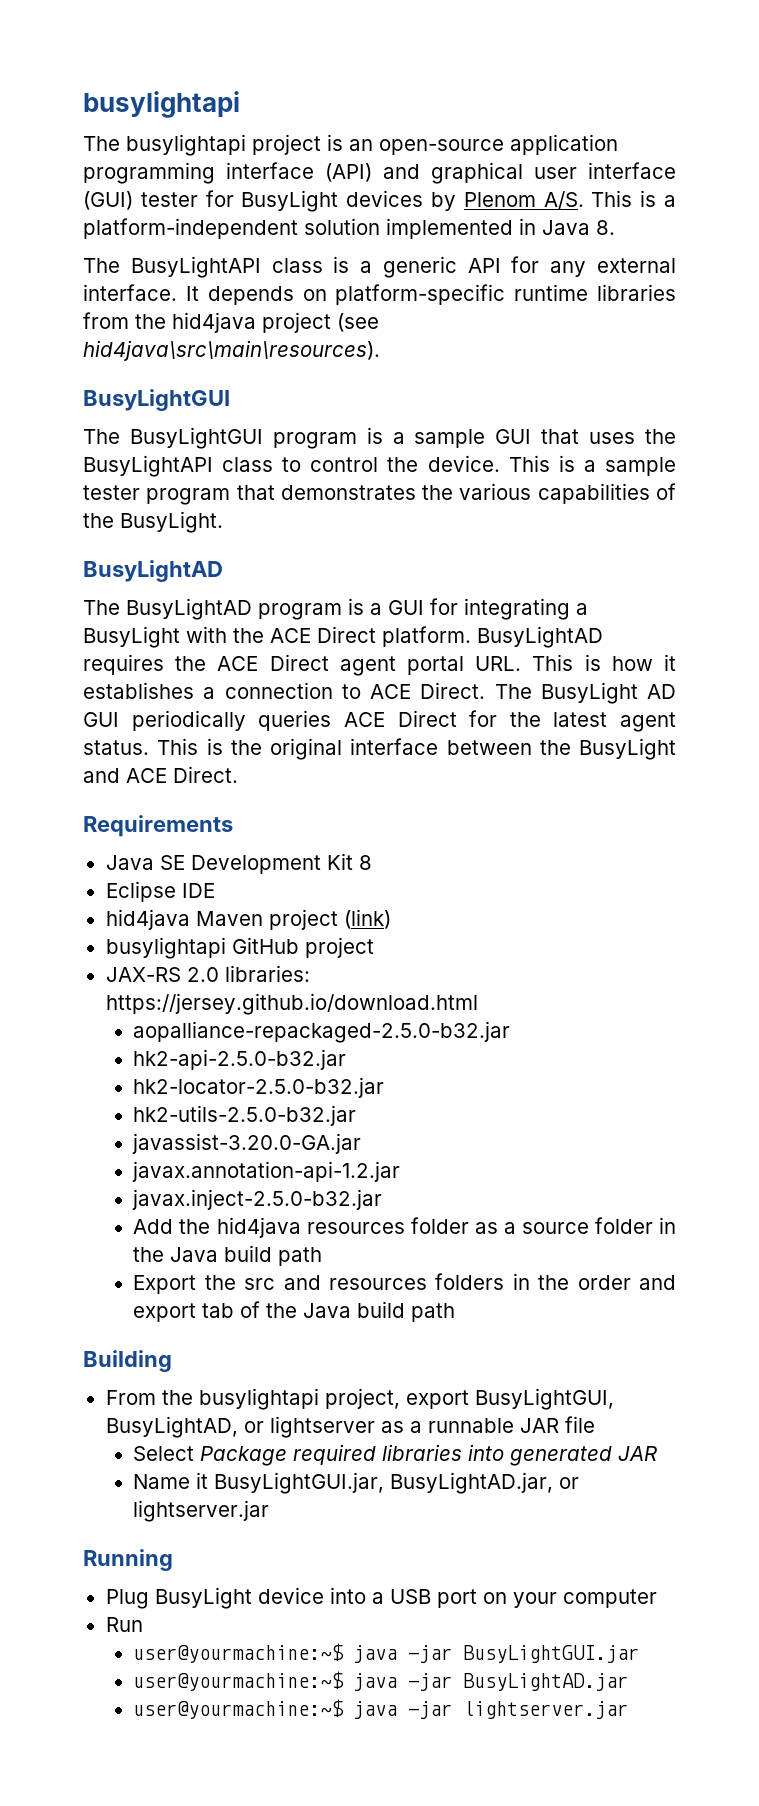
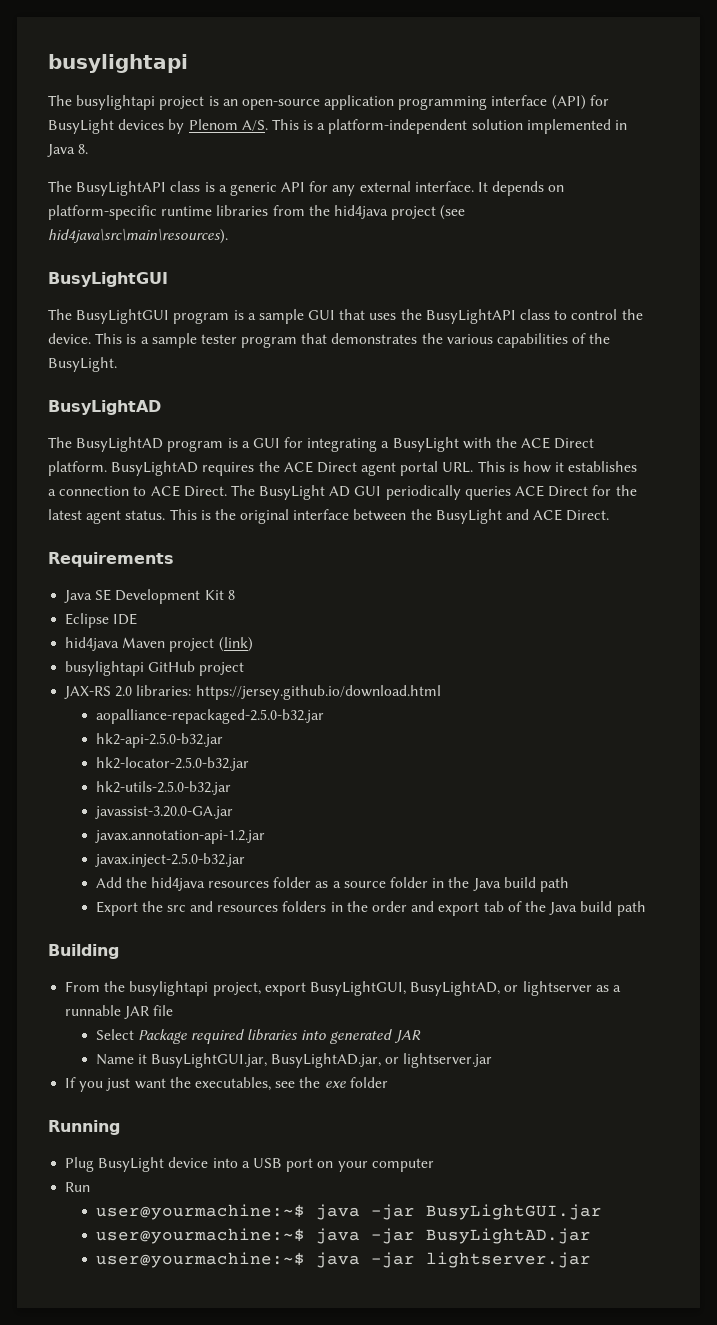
- The busylightapi project is an open-source application programming interface (API) and graphical user interface (GUI) tester for BusyLight devices by Plenom A/S. This is a platform-independent solution implemented in Java 8.
+ The busylightapi project is an open-source application programming interface (API) for BusyLight devices by Plenom A/S. This is a platform-independent solution implemented in Java 8.
+ If you just want the executables, see the exe folder

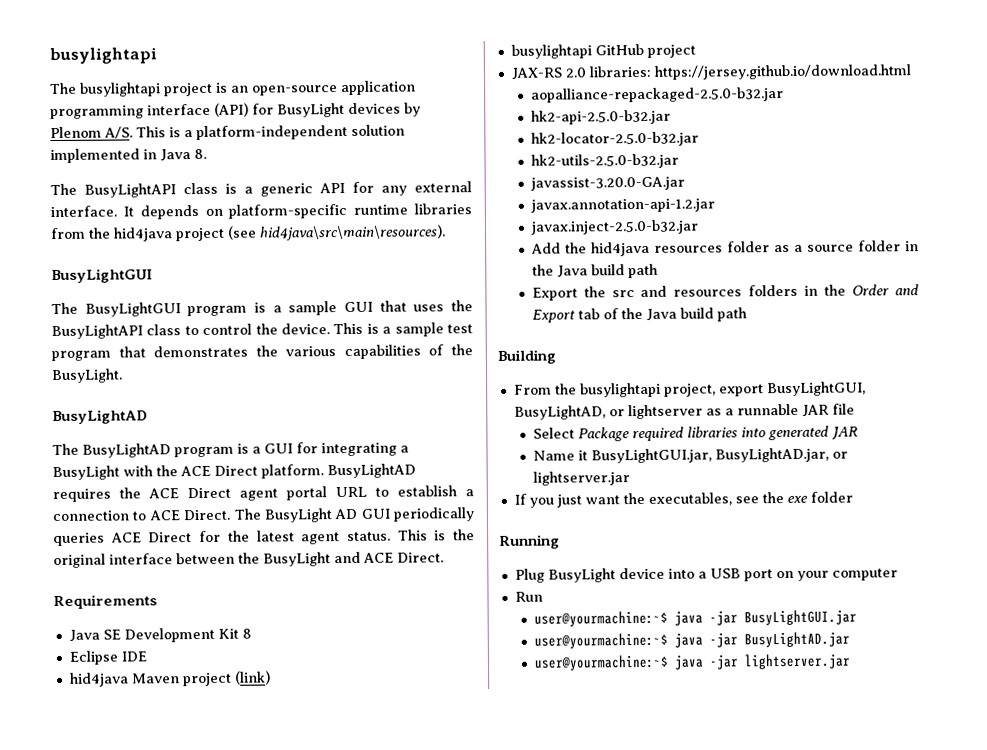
- This is a sample tester program that demonstrates the various capabilities of the BusyLight.
+ This is a sample test program that demonstrates the various capabilities of the BusyLight.
- BusyLightAD requires the ACE Direct agent portal URL. This is how it establishes a connection to ACE Direct.
+ BusyLightAD requires the ACE Direct agent portal URL to establish a connection to ACE Direct.
- Export the src and resources folders in the order and export tab of the Java build path
+ Export the src and resources folders in the Order and Export tab of the Java build path

